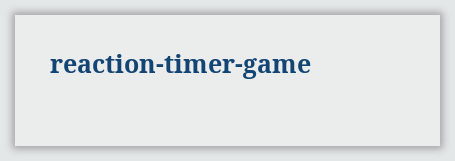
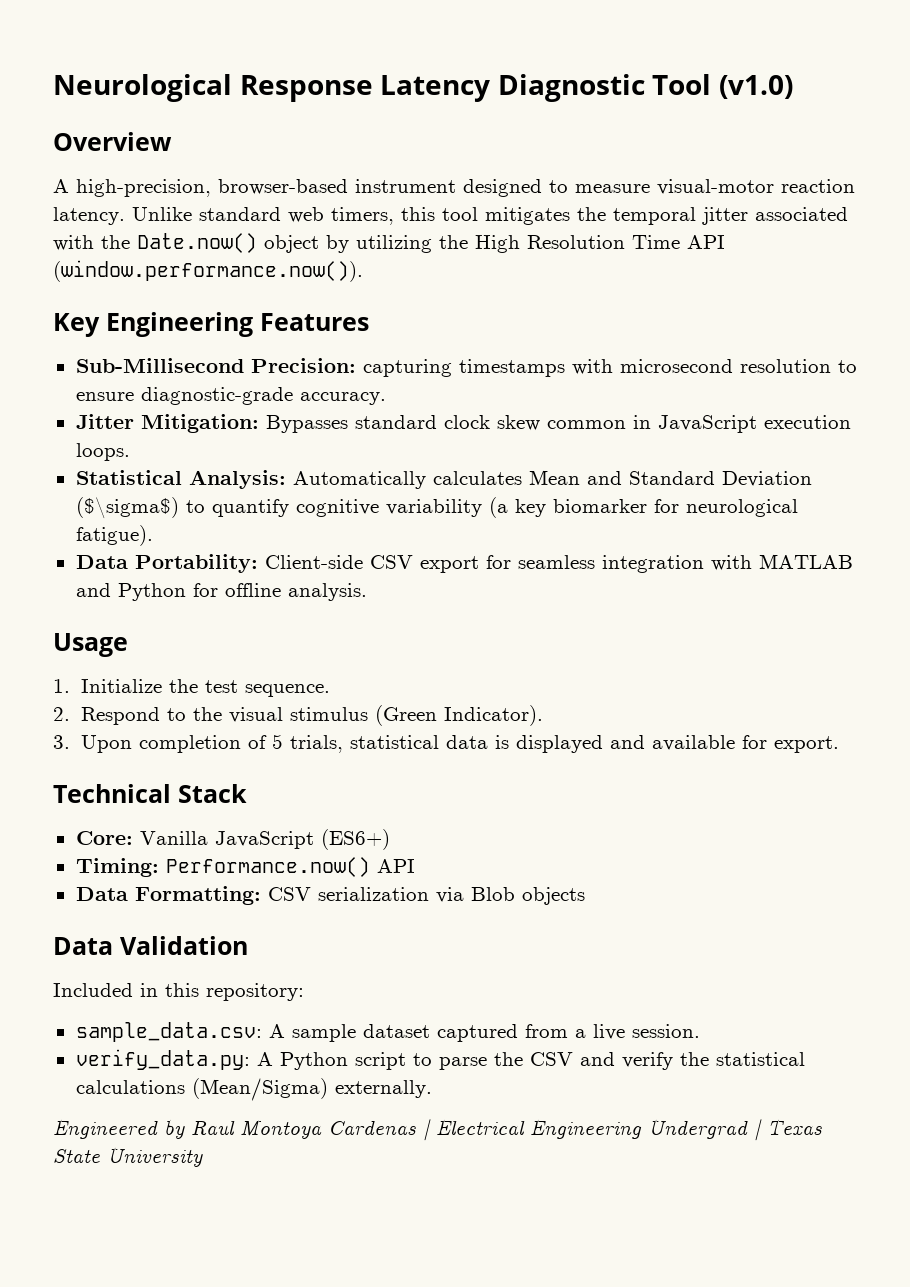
- reaction-timer-game
+ Neurological Response Latency Diagnostic Tool (v1.0)
+ Overview
+ A high-precision, browser-based instrument designed to measure visual-motor reaction latency. Unlike standard web timers, this tool mitigates the temporal jitter associated with the Date.now() object by utilizing the High Resolution Time API (window.performance.now()).
+ Key Engineering Features
+ Sub-Millisecond Precision: capturing timestamps with microsecond resolution to ensure diagnostic-grade accuracy.
+ Jitter Mitigation: Bypasses standard clock skew common in JavaScript execution loops.
+ Statistical Analysis: Automatically calculates Mean and Standard Deviation ($\sigma$) to quantify cognitive variability (a key biomarker for neurological fatigue).
+ Data Portability: Client-side CSV export for seamless integration with MATLAB and Python for offline analysis.
+ Usage
+ 1. Initialize the test sequence.
+ 2. Respond to the visual stimulus (Green Indicator).
+ 3. Upon completion of 5 trials, statistical data is displayed and available for export.
+ Technical Stack
+ Core: Vanilla JavaScript (ES6+)
+ Timing: Performance.now() API
+ Data Formatting: CSV serialization via Blob objects
+ Data Validation
+ Included in this repository:
+ sample_data.csv: A sample dataset captured from a live session.
+ verify_data.py: A Python script to parse the CSV and verify the statistical calculations (Mean/Sigma) externally.
+ Engineered by Raul Montoya Cardenas | Electrical Engineering Undergrad | Texas State University

